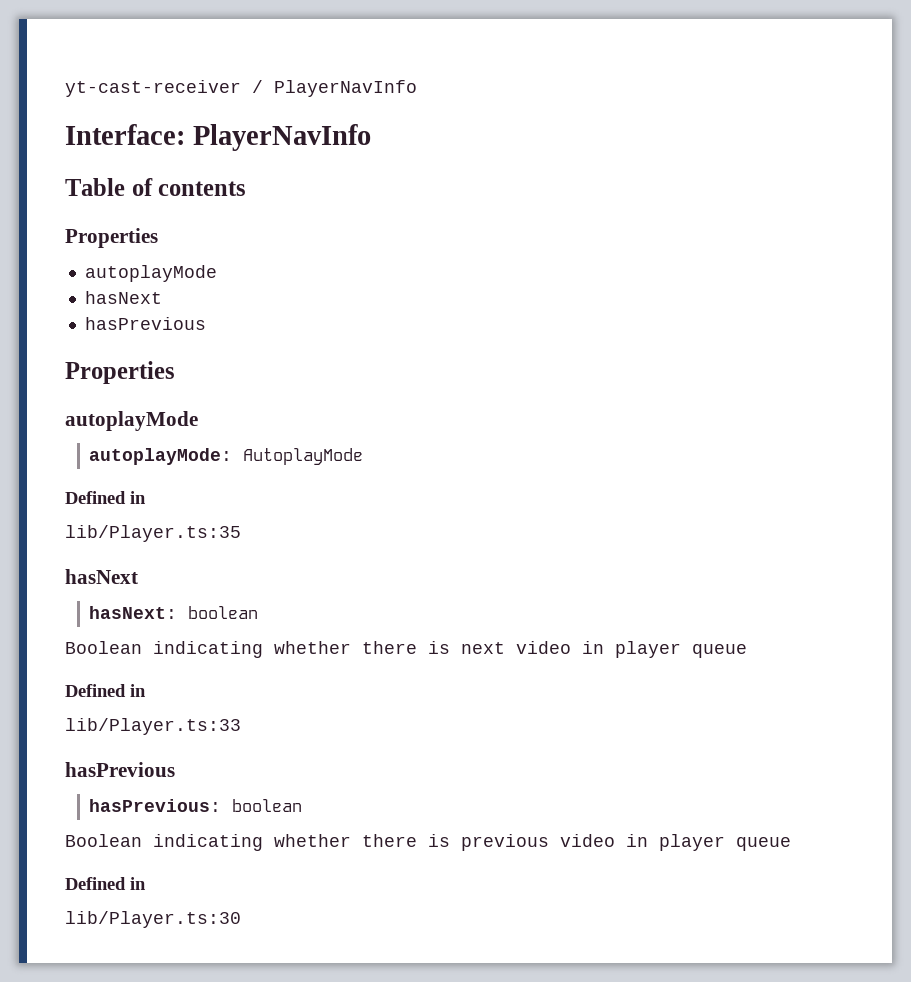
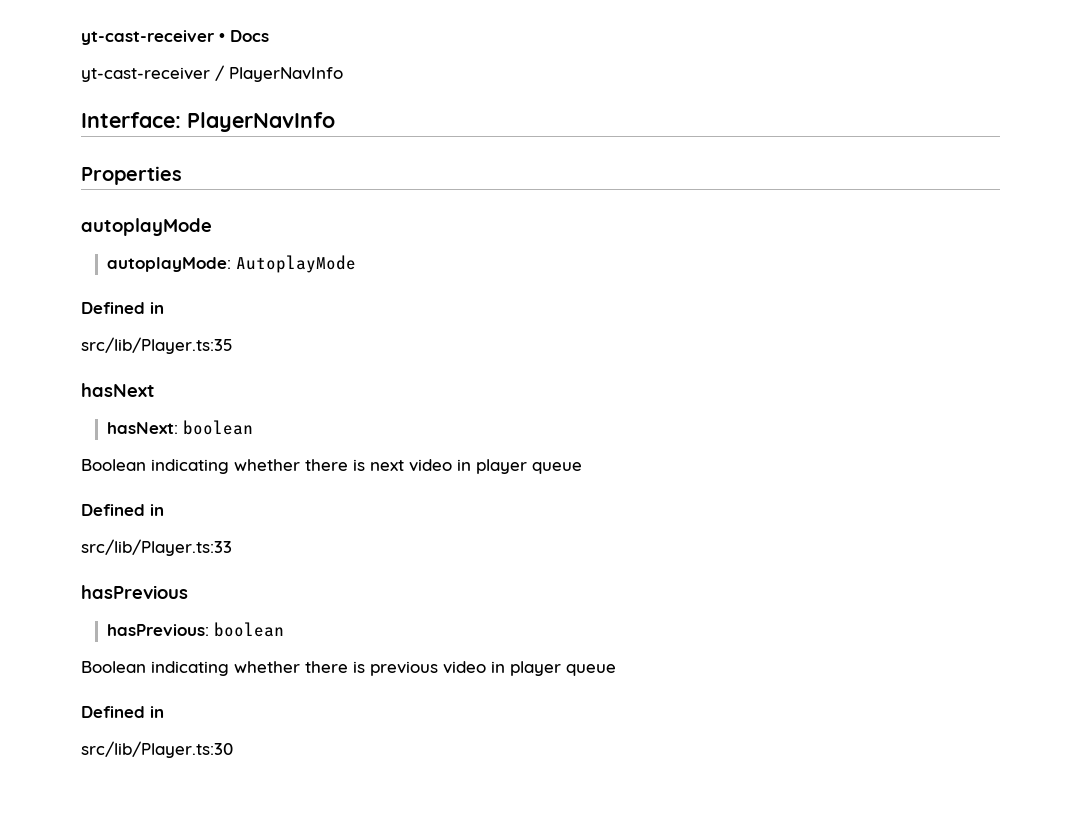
+ yt-cast-receiver • Docs
- Table of contents
- Properties
- autoplayMode
- hasNext
- hasPrevious
- lib/Player.ts:35
+ src/lib/Player.ts:35
- lib/Player.ts:33
+ src/lib/Player.ts:33
- lib/Player.ts:30
+ src/lib/Player.ts:30

